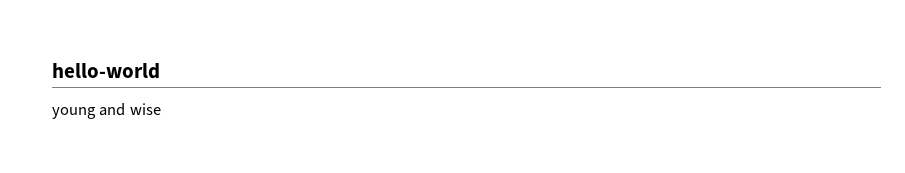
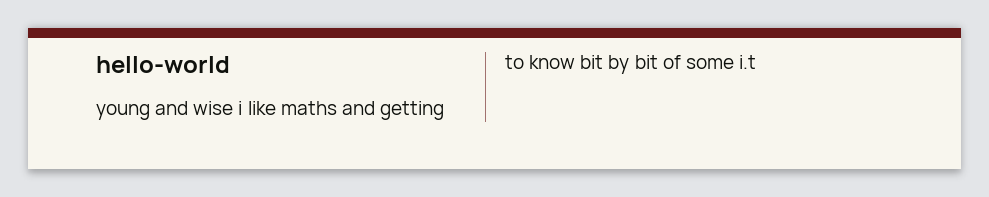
- young and wise
+ young and wise i like maths and getting to know bit by bit of some i.t

